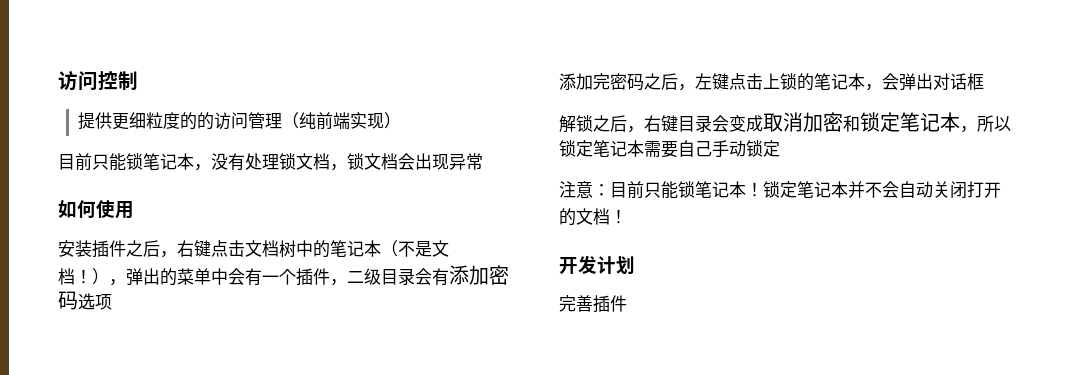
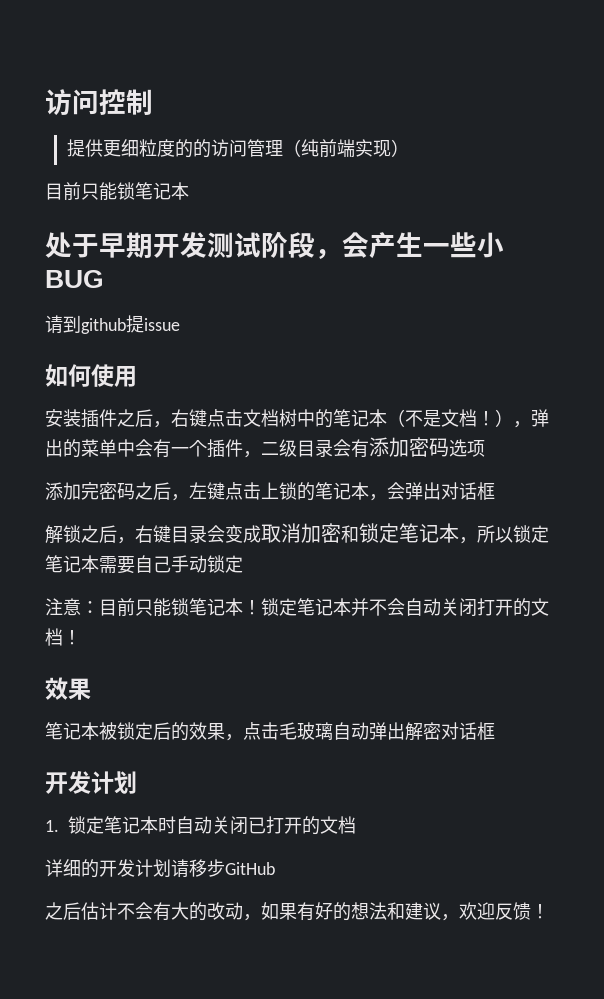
  提供更细粒度的的访问管理（纯前端实现）
- 目前只能锁笔记本，没有处理锁文档，锁文档会出现异常
+ 目前只能锁笔记本
+ 处于早期开发测试阶段，会产生一些小BUG
+ 请到github提issue
  锁定笔记本并不会自动关闭打开的文档！
+ 效果
+ 笔记本被锁定后的效果，点击毛玻璃自动弹出解密对话框
  开发计划
- 完善插件
+ 1.锁定笔记本时自动关闭已打开的文档
+ 详细的开发计划请移步GitHub
+ 之后估计不会有大的改动，如果有好的想法和建议，欢迎反馈！

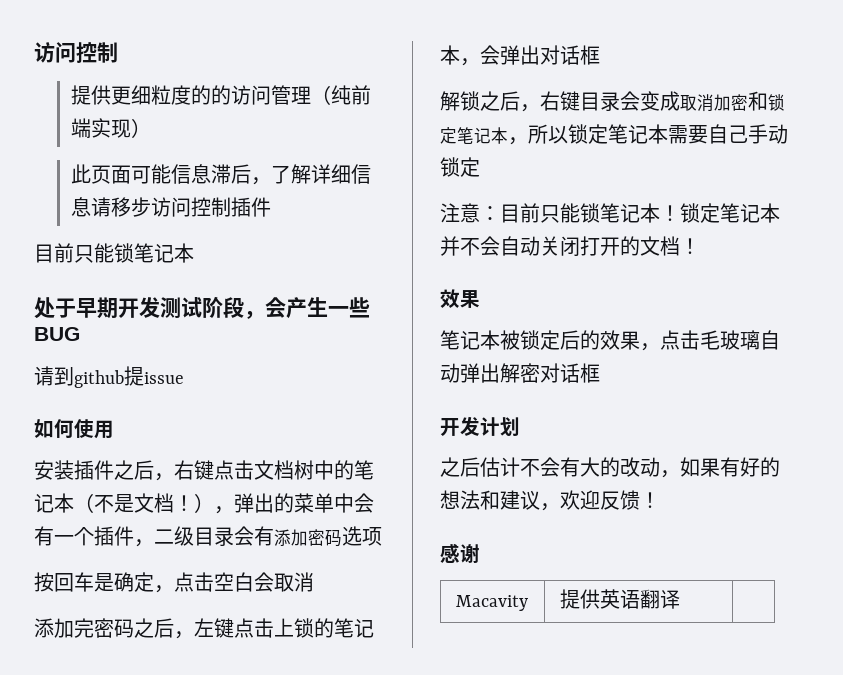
+ 此页面可能信息滞后，了解详细信息请移步访问控制插件
- 处于早期开发测试阶段，会产生一些小BUG
+ 处于早期开发测试阶段，会产生一些BUG
+ 按回车是确定，点击空白会取消
- 1.锁定笔记本时自动关闭已打开的文档
- 详细的开发计划请移步GitHub
+ 感谢
+ Macavity | 提供英语翻译 |

